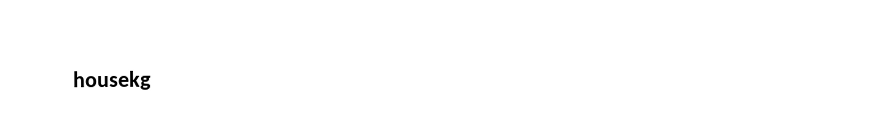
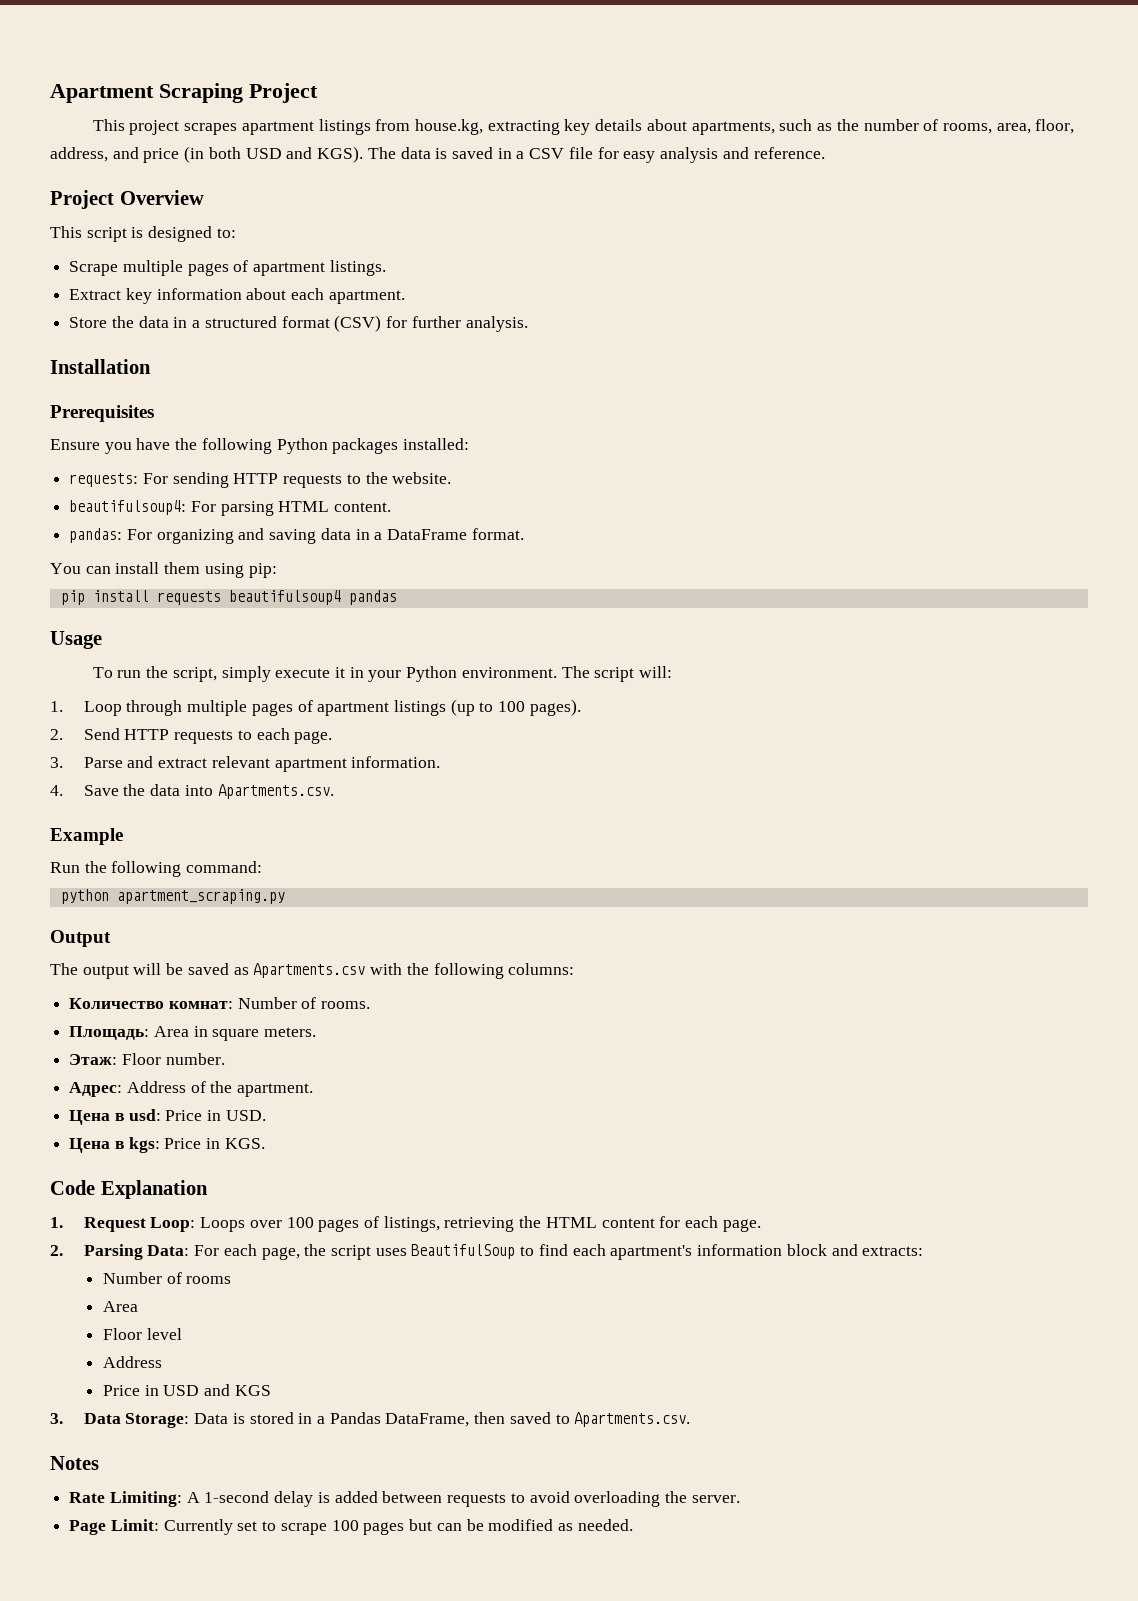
- housekg
+ Apartment Scraping Project
+ This project scrapes apartment listings from house.kg, extracting key details about apartments, such as the number of rooms, area, floor, address, and price (in both USD and KGS). The data is saved in a CSV file for easy analysis and reference.
+ Project Overview
+ This script is designed to:
+ Scrape multiple pages of apartment listings.
+ Extract key information about each apartment.
+ Store the data in a structured format (CSV) for further analysis.
+ Installation
+ Prerequisites
+ Ensure you have the following Python packages installed:
+ requests: For sending HTTP requests to the website.
+ beautifulsoup4: For parsing HTML content.
+ pandas: For organizing and saving data in a DataFrame format.
+ You can install them using pip:
+ pip install requests beautifulsoup4 pandas
+ Usage
+ To run the script, simply execute it in your Python environment. The script will:
+ 1. Loop through multiple pages of apartment listings (up to 100 pages).
+ 2. Send HTTP requests to each page.
+ 3. Parse and extract relevant apartment information.
+ 4. Save the data into Apartments.csv.
+ Example
+ Run the following command:
+ python apartment_scraping.py
+ Output
+ The output will be saved as Apartments.csv with the following columns:
+ Количество комнат: Number of rooms.
+ Площадь: Area in square meters.
+ Этаж: Floor number.
+ Адрес: Address of the apartment.
+ Цена в usd: Price in USD.
+ Цена в kgs: Price in KGS.
+ Code Explanation
+ 1. Request Loop: Loops over 100 pages of listings, retrieving the HTML content for each page.
+ 2. Parsing Data: For each page, the script uses BeautifulSoup to find each apartment's information block and extracts:
+ Number of rooms
+ Area
+ Floor level
+ Address
+ Price in USD and KGS
+ 3. Data Storage: Data is stored in a Pandas DataFrame, then saved to Apartments.csv.
+ Notes
+ Rate Limiting: A 1-second delay is added between requests to avoid overloading the server.
+ Page Limit: Currently set to scrape 100 pages but can be modified as needed.

